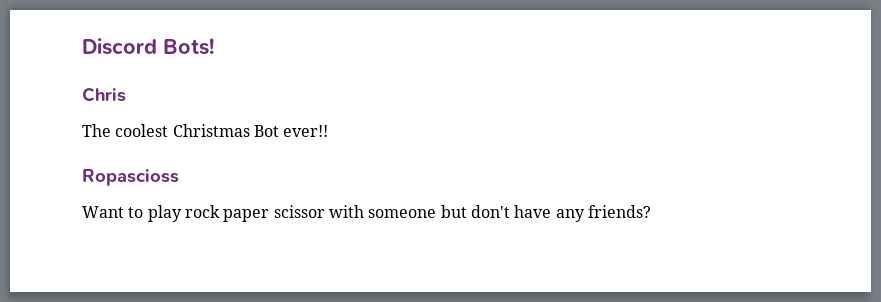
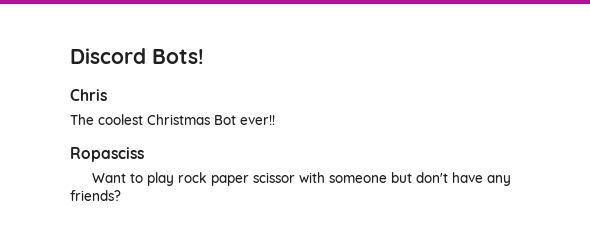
- Ropascioss
+ Ropasciss

